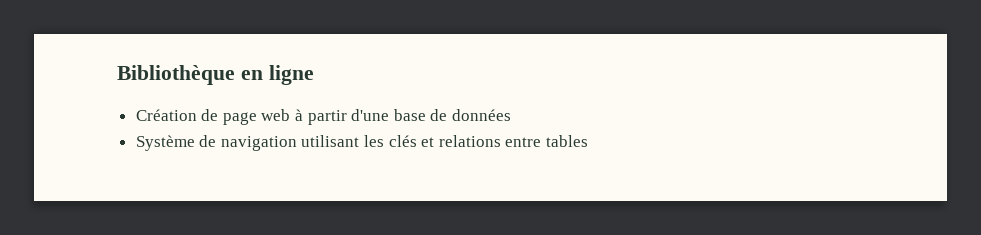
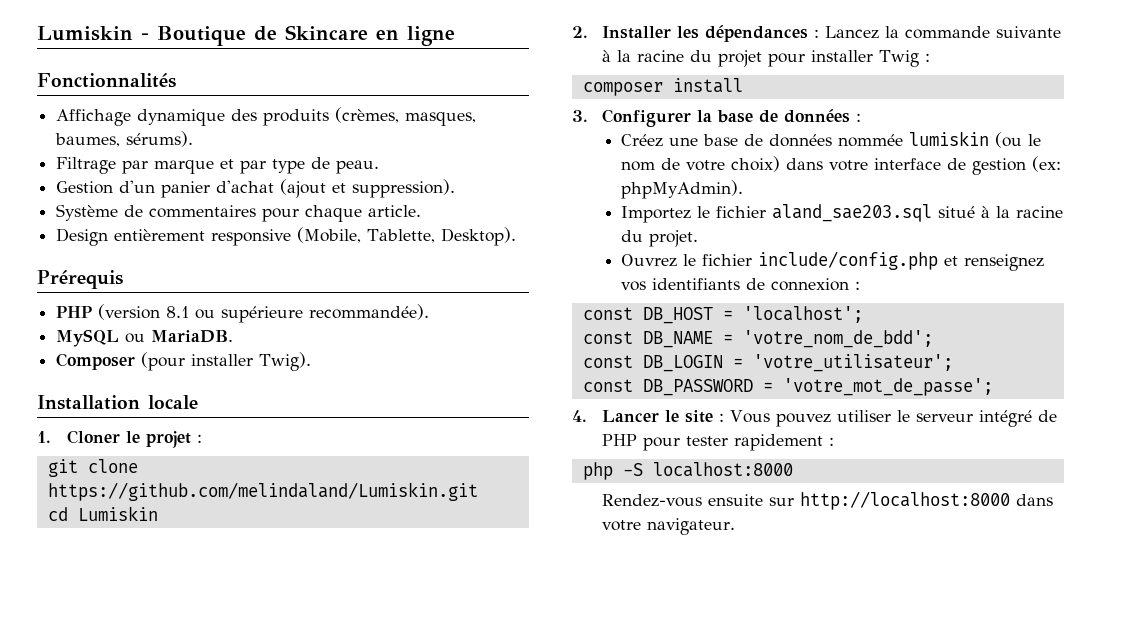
- Bibliothèque en ligne
- Création de page web à partir d'une base de données
- Système de navigation utilisant les clés et relations entre tables
+ Lumiskin - Boutique de Skincare en ligne
+ Fonctionnalités
+ Affichage dynamique des produits (crèmes, masques, baumes, sérums).
+ Filtrage par marque et par type de peau.
+ Gestion d'un panier d'achat (ajout et suppression).
+ Système de commentaires pour chaque article.
+ Design entièrement responsive (Mobile, Tablette, Desktop).
+ Prérequis
+ PHP (version 8.1 ou supérieure recommandée).
+ MySQL ou MariaDB.
+ Composer (pour installer Twig).
+ Installation locale
+ 1. Cloner le projet :
+ git clone https://github.com/melindaland/Lumiskin.git
+ cd Lumiskin
+ 2. Installer les dépendances : Lancez la commande suivante à la racine du projet pour installer Twig :
+ composer install
+ 3. Configurer la base de données :
+ Créez une base de données nommée lumiskin (ou le nom de votre choix) dans votre interface de gestion (ex: phpMyAdmin).
+ Importez le fichier aland_sae203.sql situé à la racine du projet.
+ Ouvrez le fichier include/config.php et renseignez vos identifiants de connexion :
+ const DB_HOST = 'localhost';
+ const DB_NAME = 'votre_nom_de_bdd';
+ const DB_LOGIN = 'votre_utilisateur';
+ const DB_PASSWORD = 'votre_mot_de_passe';
+ 4. Lancer le site : Vous pouvez utiliser le serveur intégré de PHP pour tester rapidement :
+ php -S localhost:8000
+ Rendez-vous ensuite sur http://localhost:8000 dans votre navigateur.

